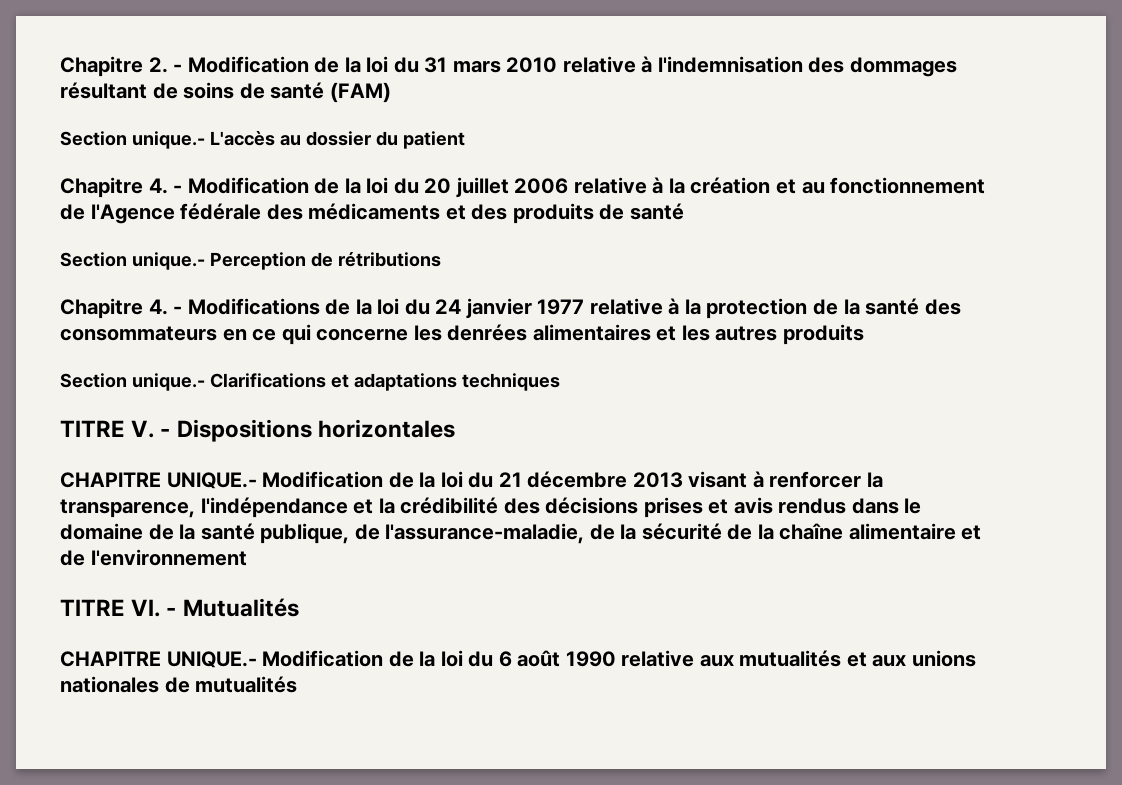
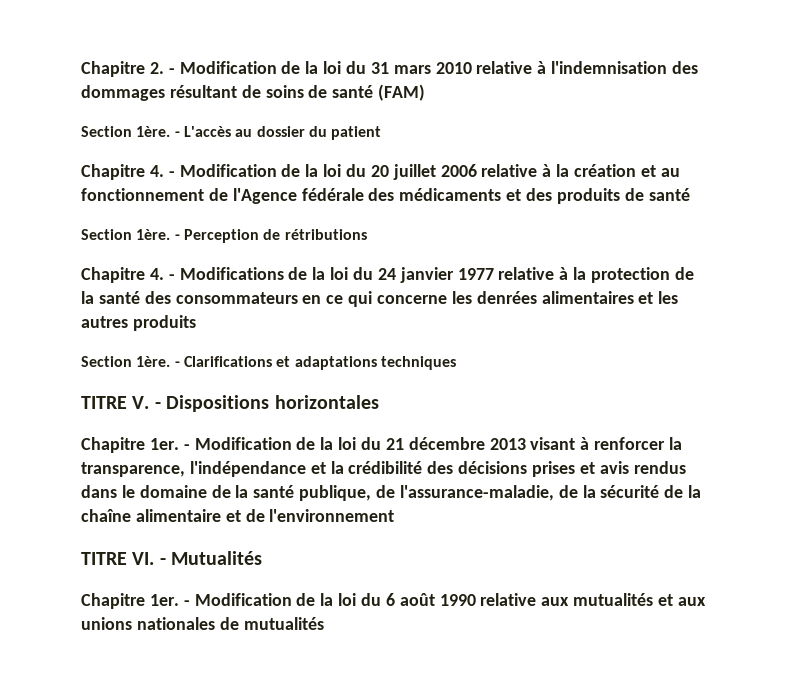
- Section unique.- L'accès au dossier du patient
+ Section 1ère. - L'accès au dossier du patient
- Section unique.- Perception de rétributions
+ Section 1ère. - Perception de rétributions
- Section unique.- Clarifications et adaptations techniques
+ Section 1ère. - Clarifications et adaptations techniques
- CHAPITRE UNIQUE.- Modification de la loi du 21 décembre 2013 visant à renforcer la transparence, l'indépendance et la crédibilité des décisions prises et avis rendus dans le domaine de la santé publique, de l'assurance-maladie, de la sécurité de la chaîne alimentaire et de l'environnement
+ Chapitre 1er. - Modification de la loi du 21 décembre 2013 visant à renforcer la transparence, l'indépendance et la crédibilité des décisions prises et avis rendus dans le domaine de la santé publique, de l'assurance-maladie, de la sécurité de la chaîne alimentaire et de l'environnement
- CHAPITRE UNIQUE.- Modification de la loi du 6 août 1990 relative aux mutualités et aux unions nationales de mutualités
+ Chapitre 1er. - Modification de la loi du 6 août 1990 relative aux mutualités et aux unions nationales de mutualités

